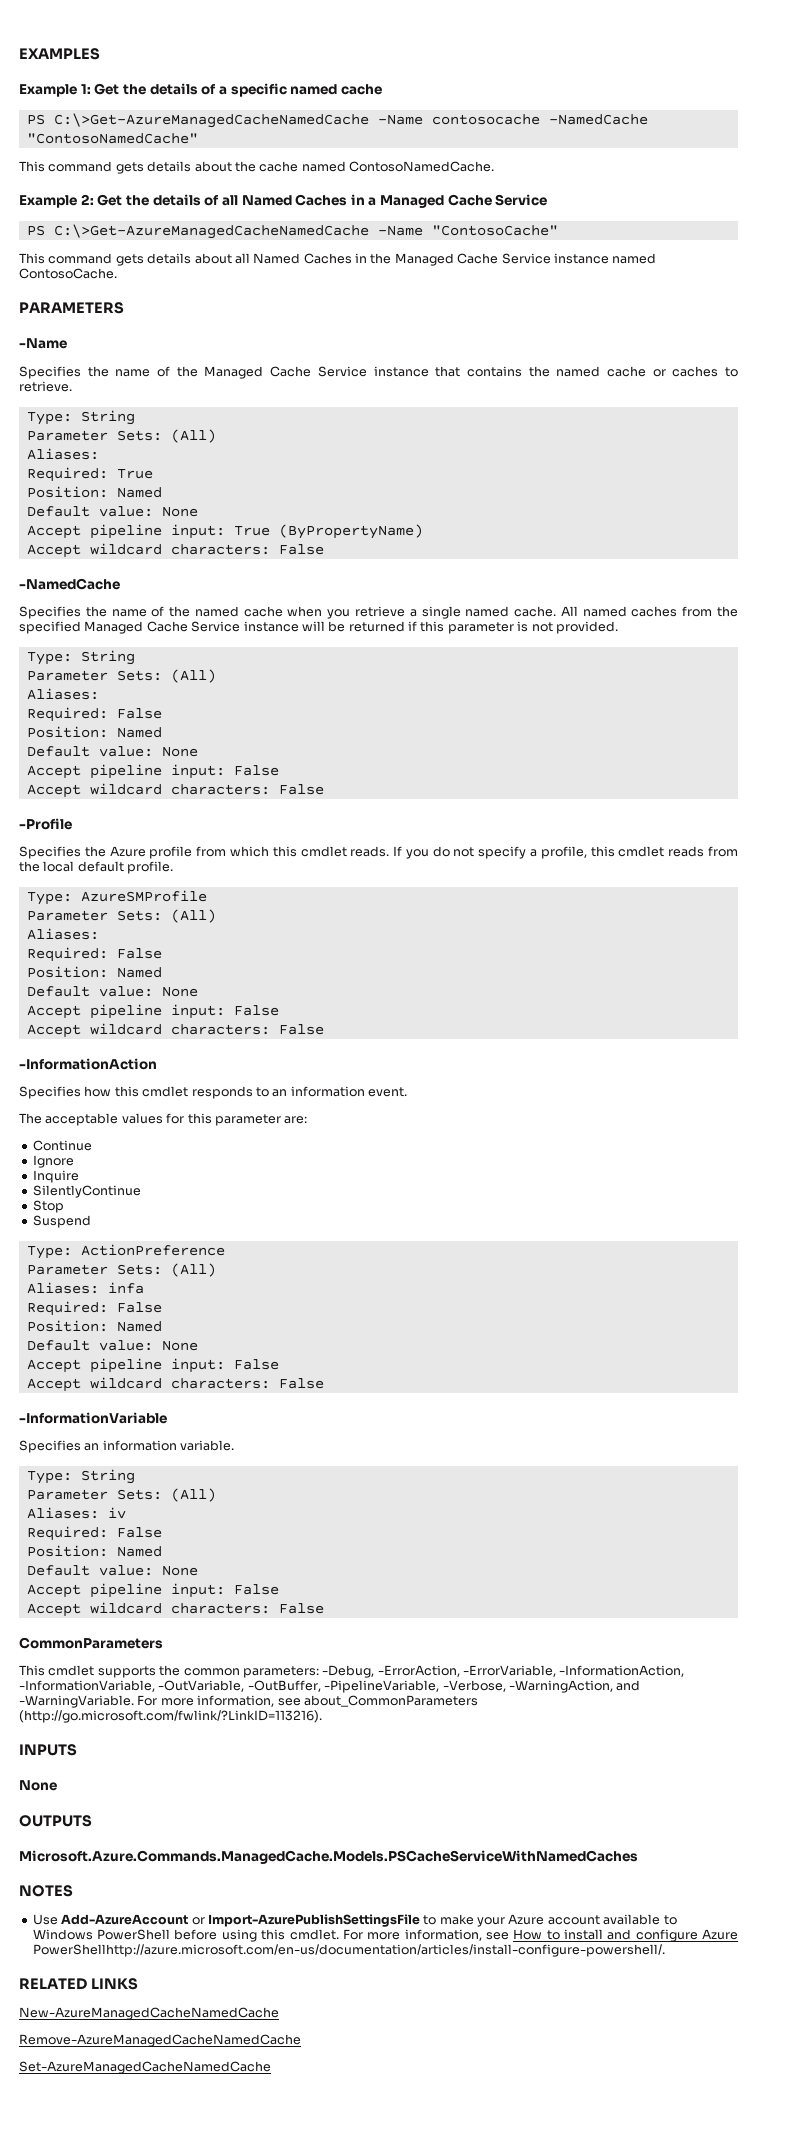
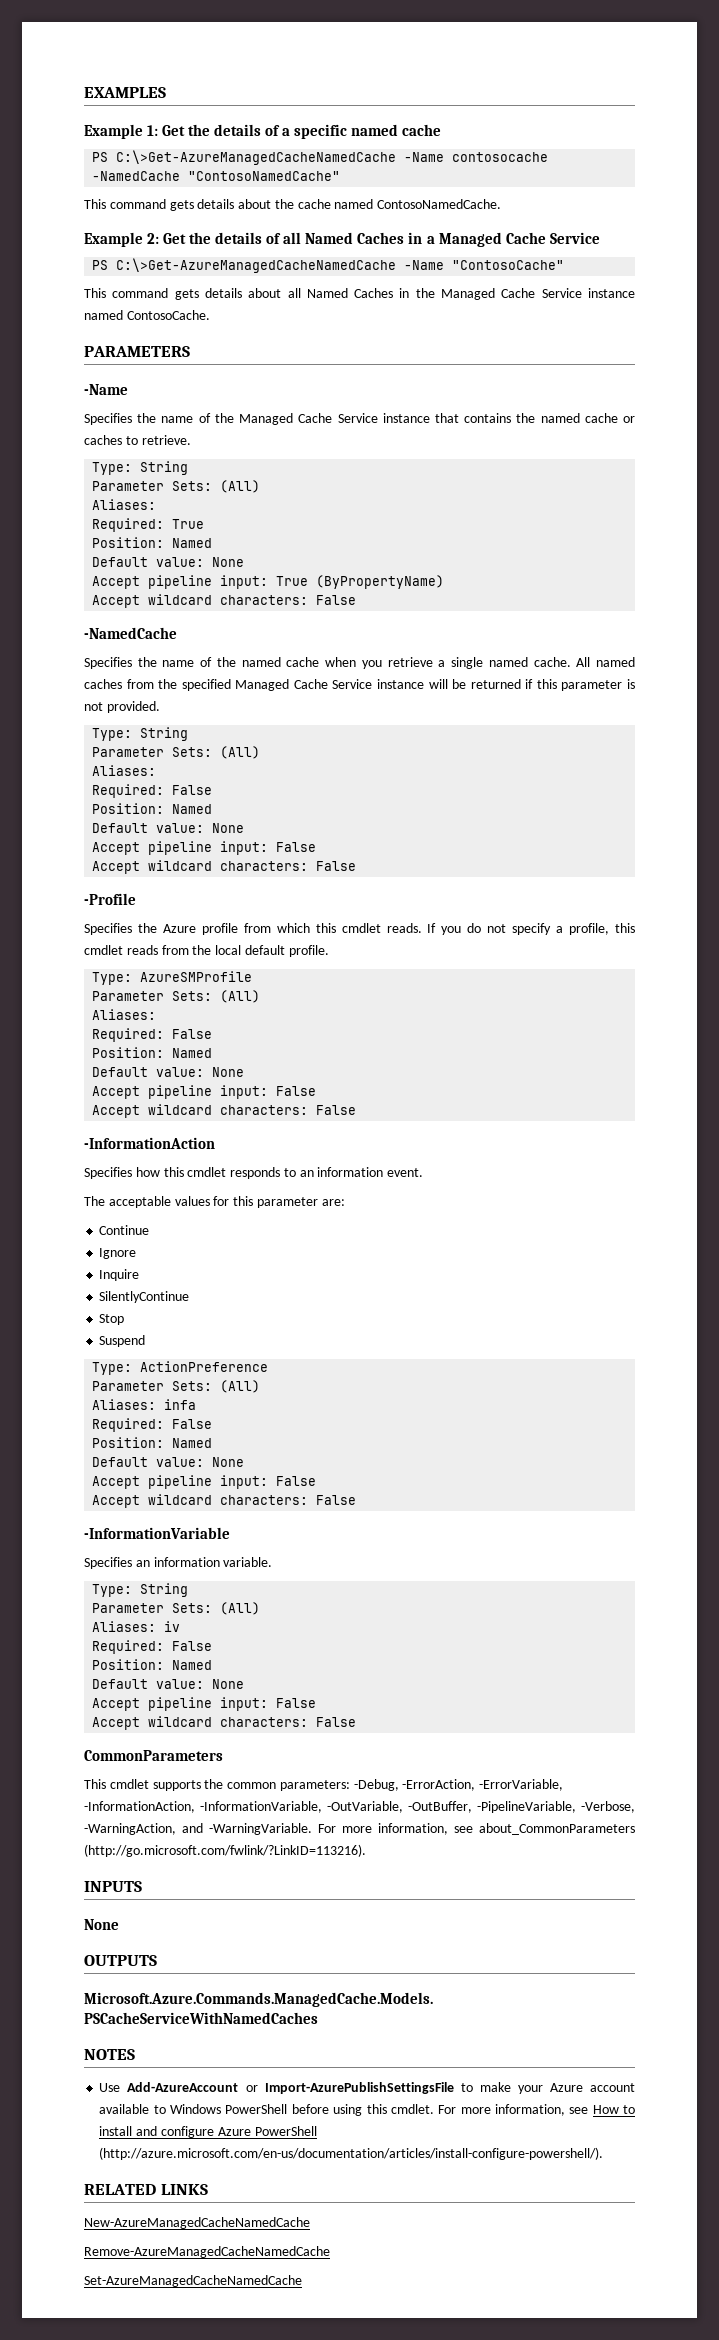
- For more information, see How to install and configure Azure PowerShellhttp://azure.microsoft.com/en-us/documentation/articles/install-configure-powershell/.
+ For more information, see How to install and configure Azure PowerShell (http://azure.microsoft.com/en-us/documentation/articles/install-configure-powershell/).

